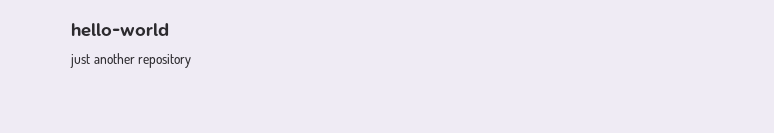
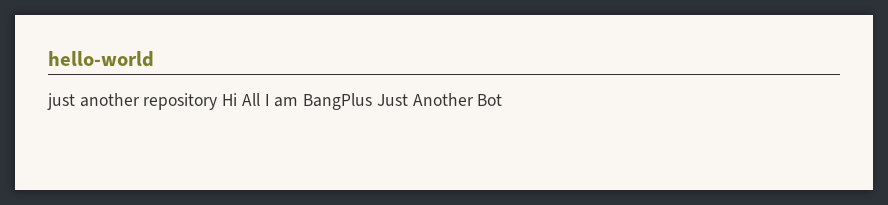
- just another repository
+ just another repository Hi All I am BangPlus Just Another Bot

